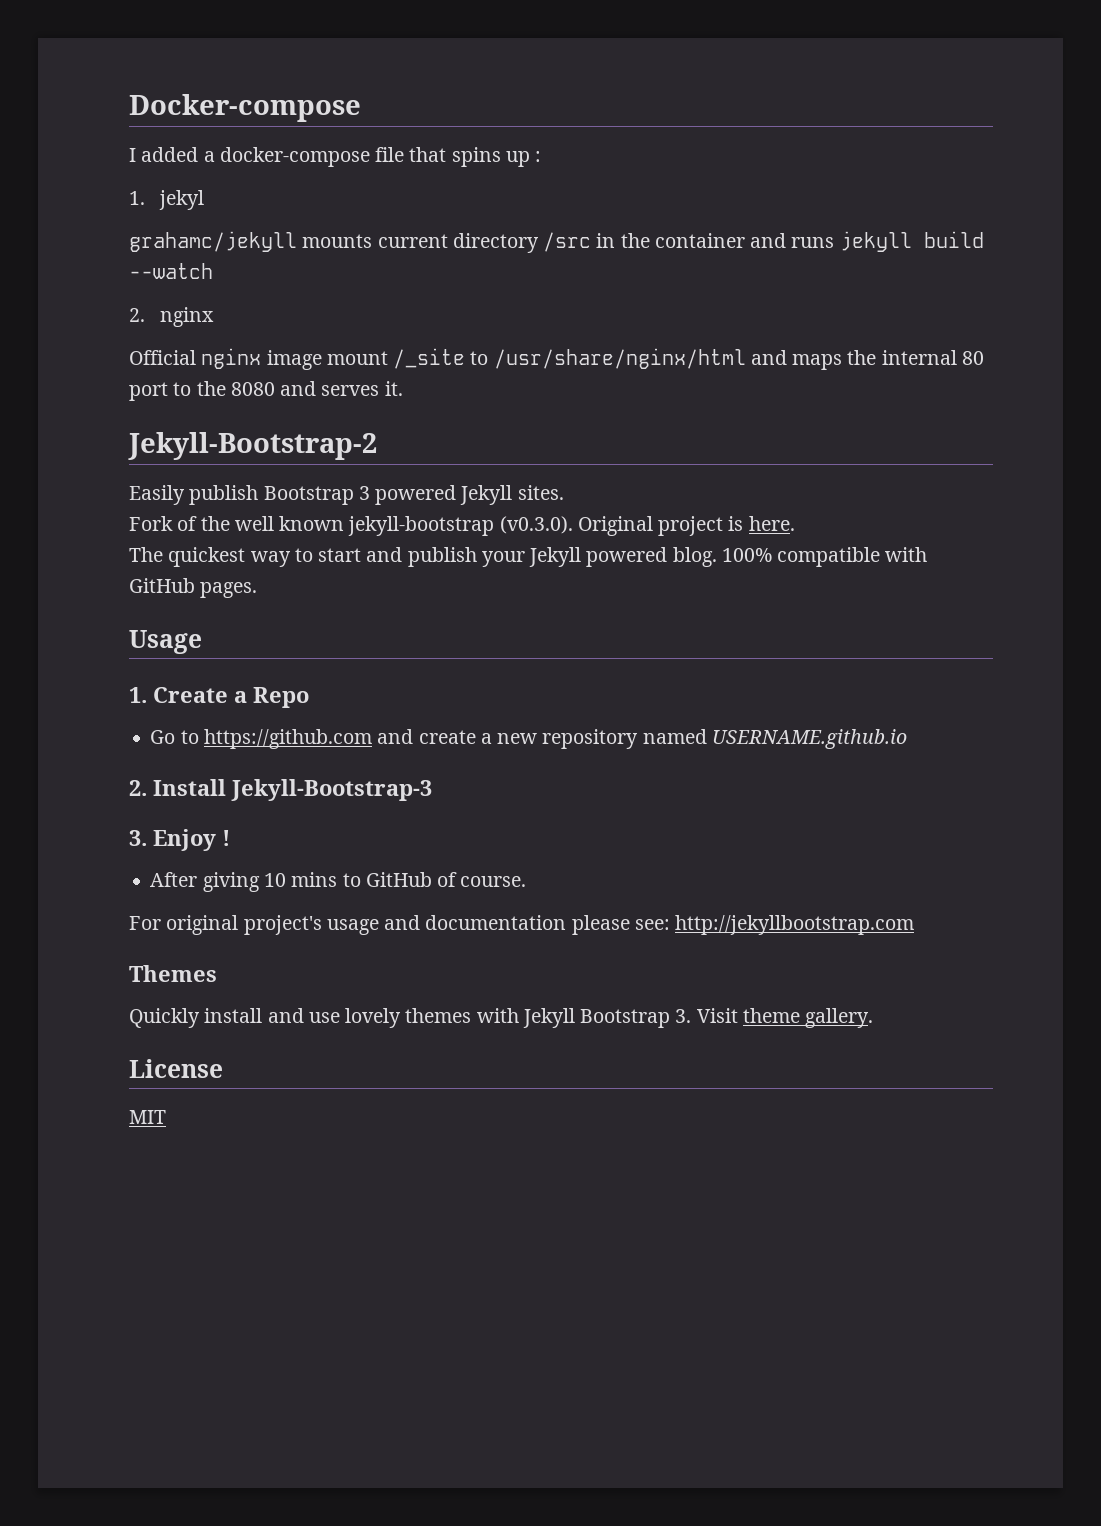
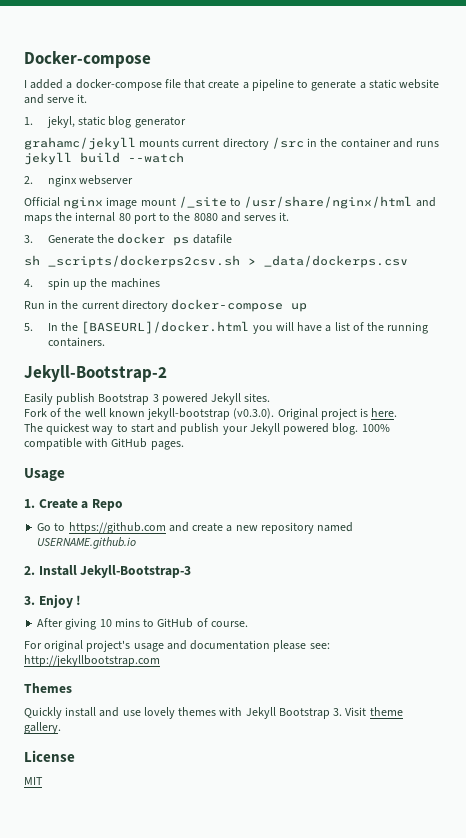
- I added a docker-compose file that spins up :
- 1. jekyl
+ I added a docker-compose file that create a pipeline to generate a static website and serve it.
+ 1. jekyl, static blog generator
- 2. nginx
+ 2. nginx webserver
+ 3. Generate the docker ps datafile
+ sh _scripts/dockerps2csv.sh > _data/dockerps.csv
+ 4. spin up the machines
+ Run in the current directory docker-compose up
+ 5. In the [BASEURL]/docker.html you will have a list of the running containers.

